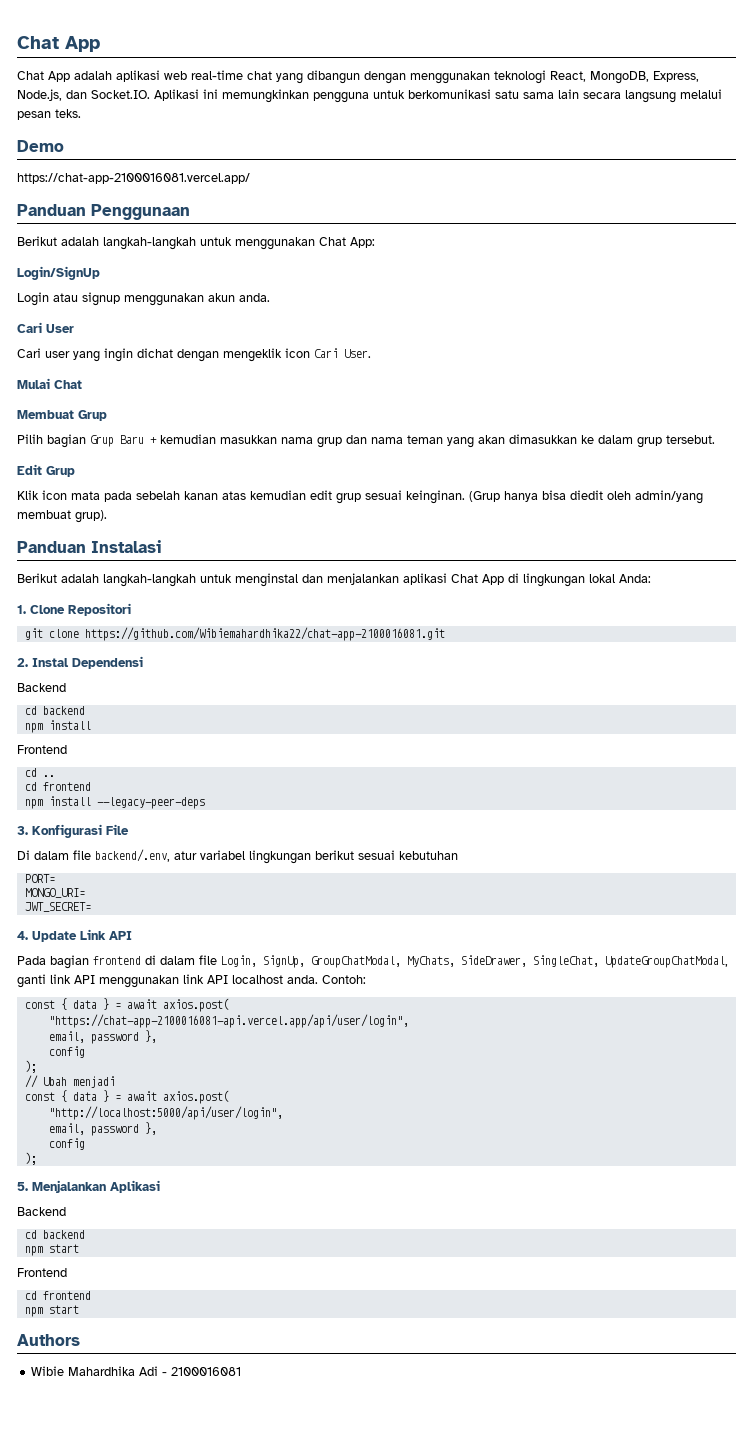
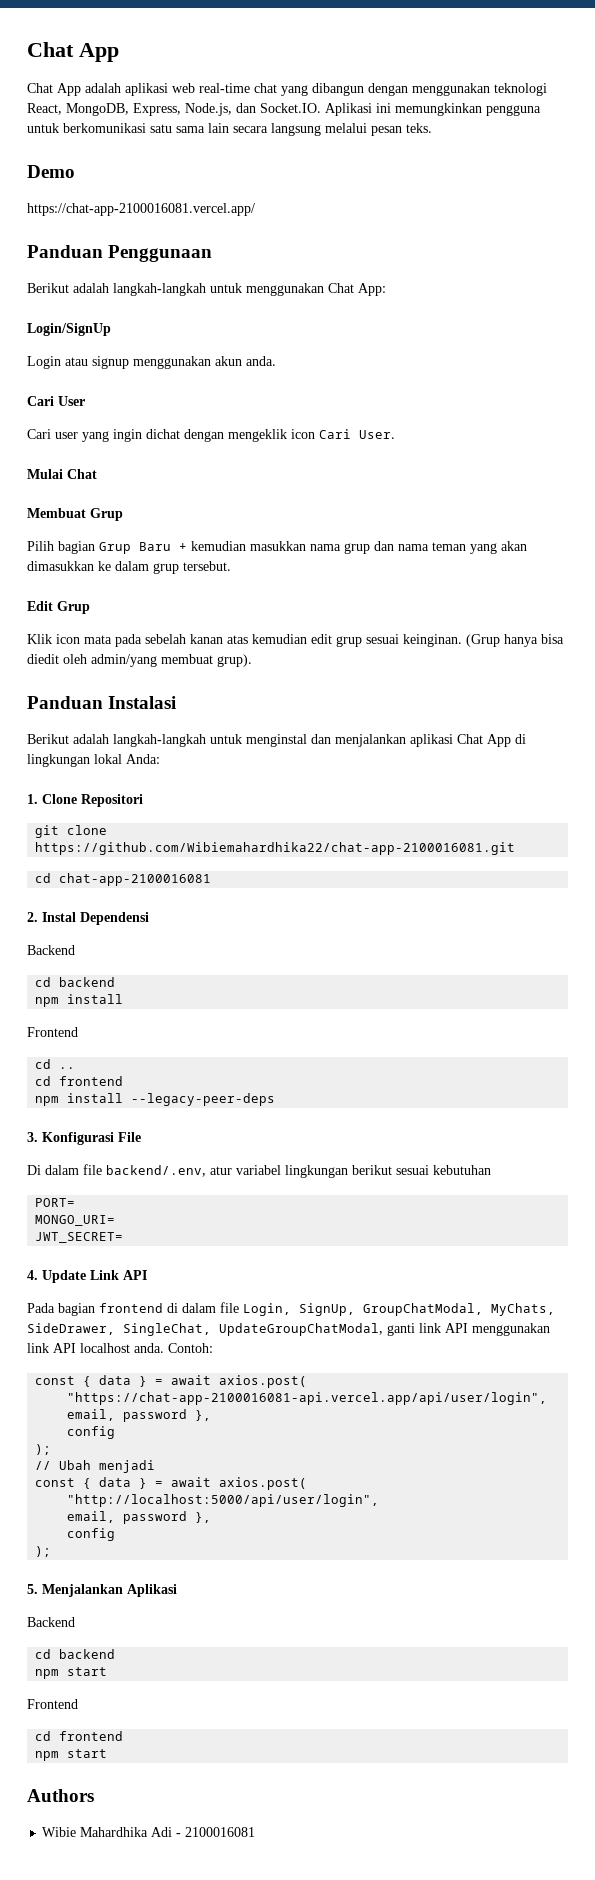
+ cd chat-app-2100016081

